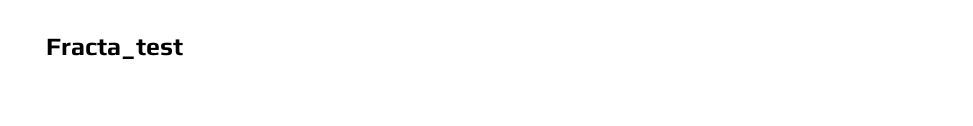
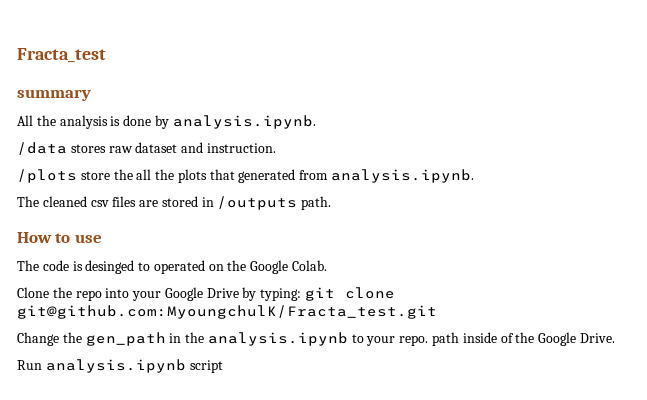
+ summary
+ All the analysis is done by analysis.ipynb.
+ /data stores raw dataset and instruction.
+ /plots store the all the plots that generated from analysis.ipynb.
+ The cleaned csv files are stored in /outputs path.
+ How to use
+ The code is desinged to operated on the Google Colab.
+ Clone the repo into your Google Drive by typing: git clone git@github.com:MyoungchulK/Fracta_test.git
+ Change the gen_path in the analysis.ipynb to your repo. path inside of the Google Drive.
+ Run analysis.ipynb script

